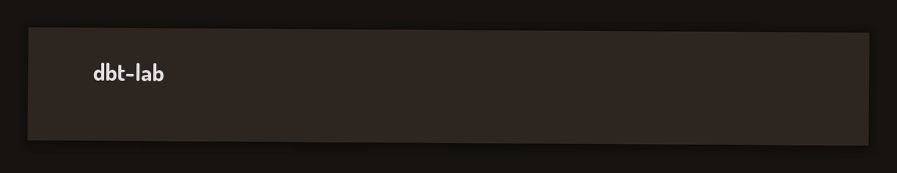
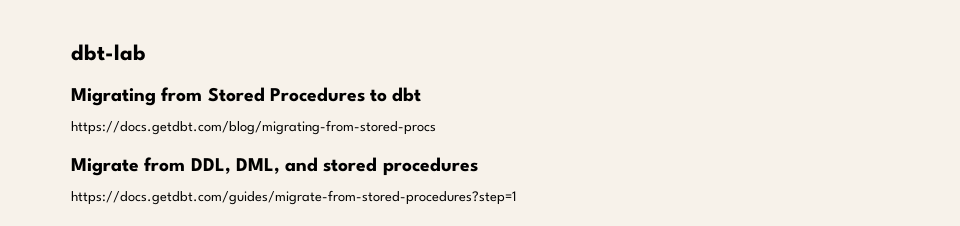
+ Migrating from Stored Procedures to dbt
+ https://docs.getdbt.com/blog/migrating-from-stored-procs
+ Migrate from DDL, DML, and stored procedures
+ https://docs.getdbt.com/guides/migrate-from-stored-procedures?step=1

